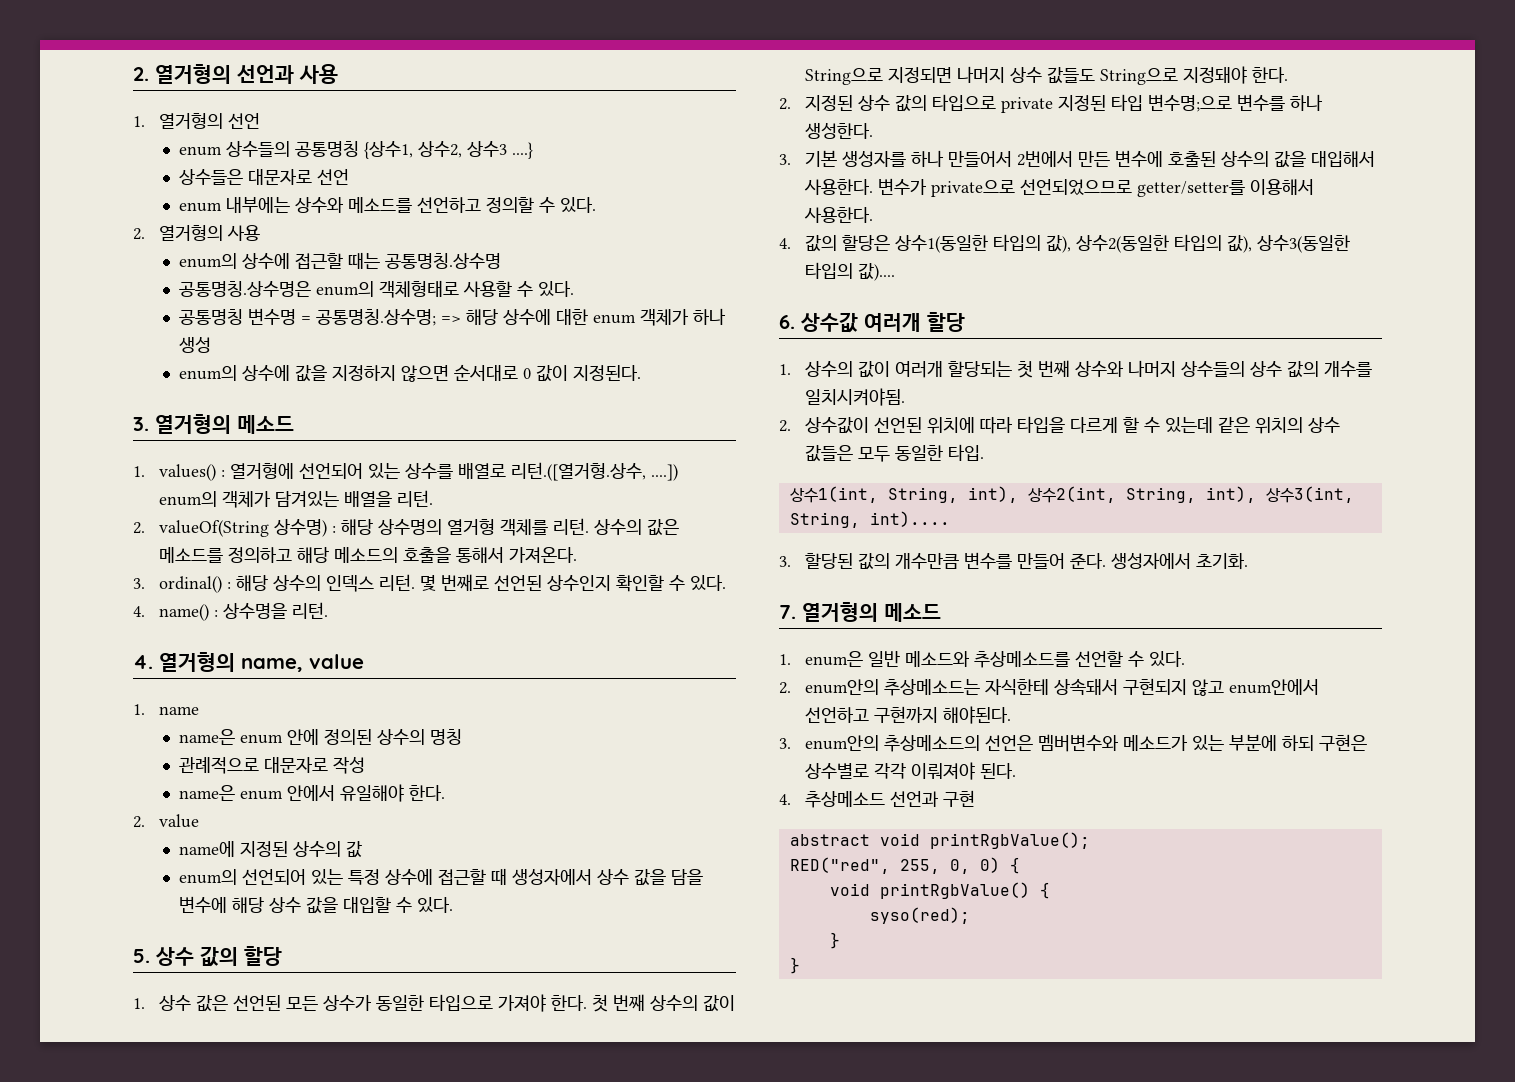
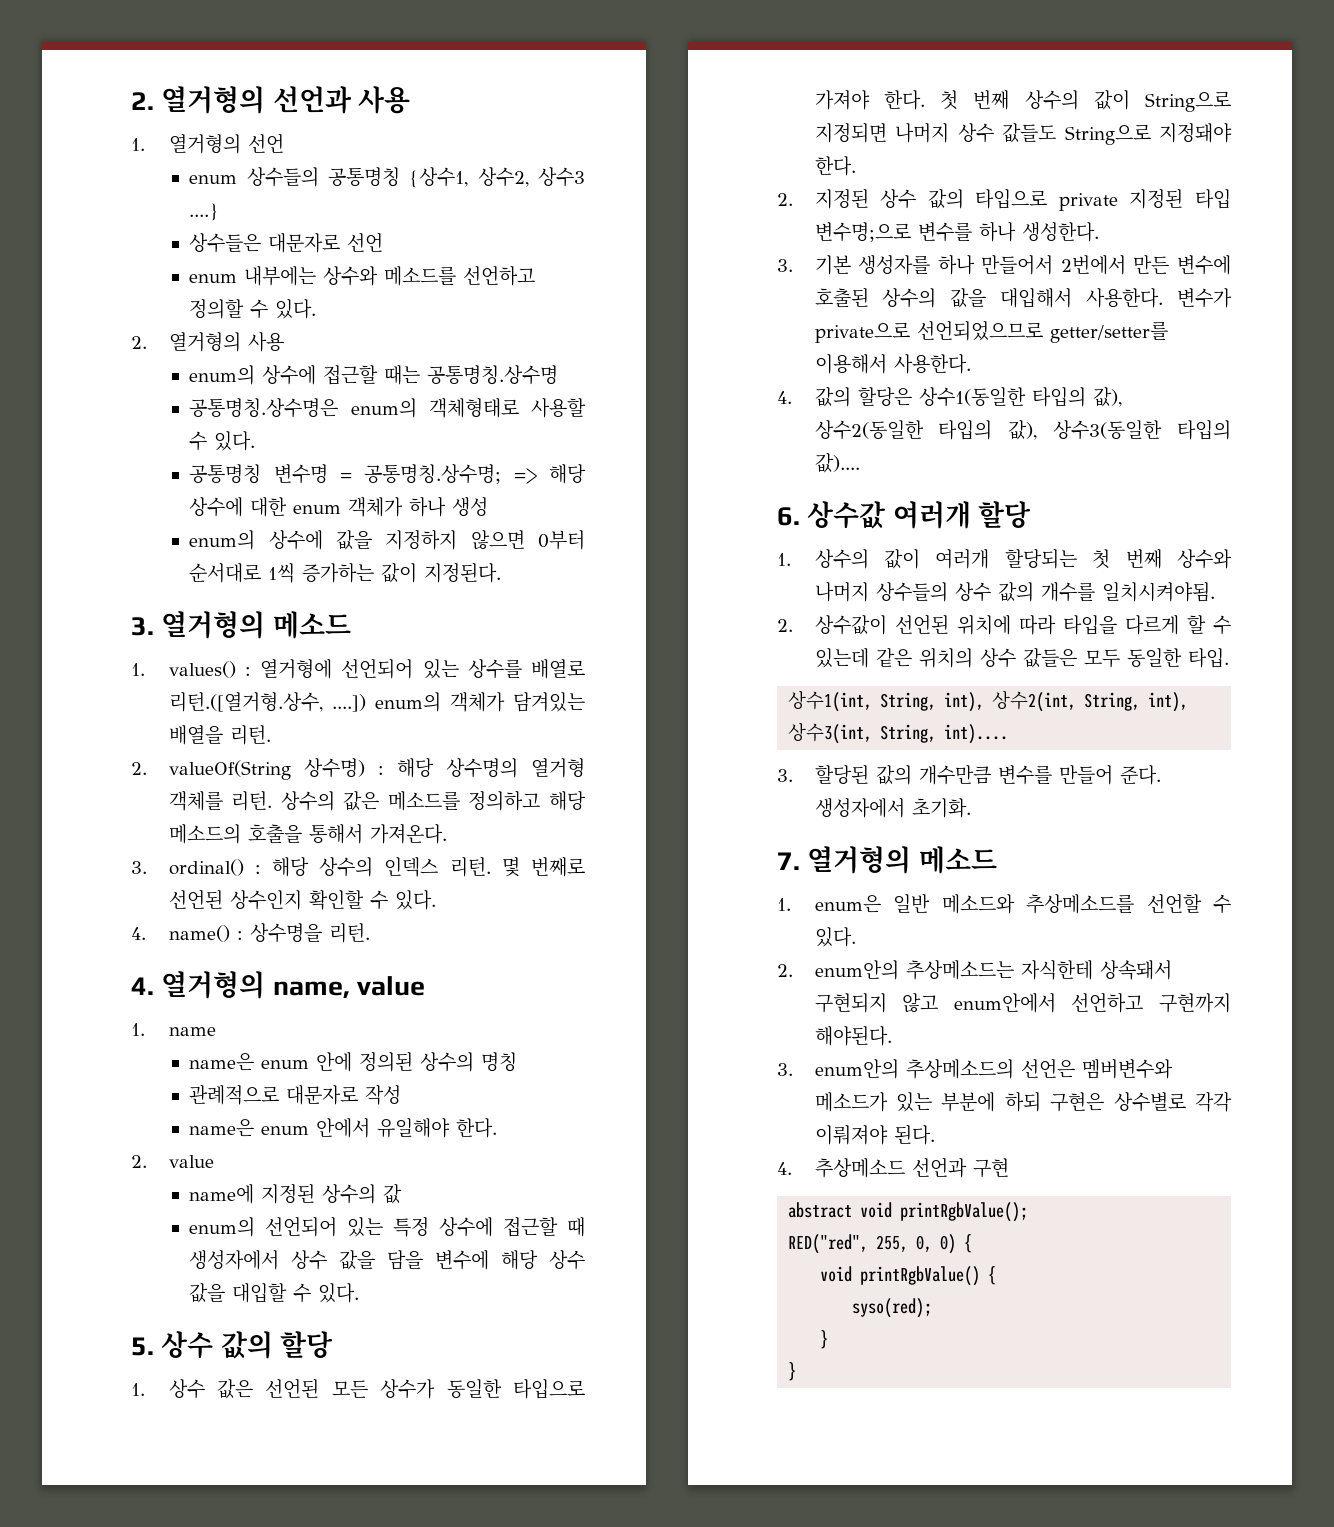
- enum의 상수에 값을 지정하지 않으면 순서대로 0 값이 지정된다.
+ enum의 상수에 값을 지정하지 않으면 0부터 순서대로 1씩 증가하는 값이 지정된다.

